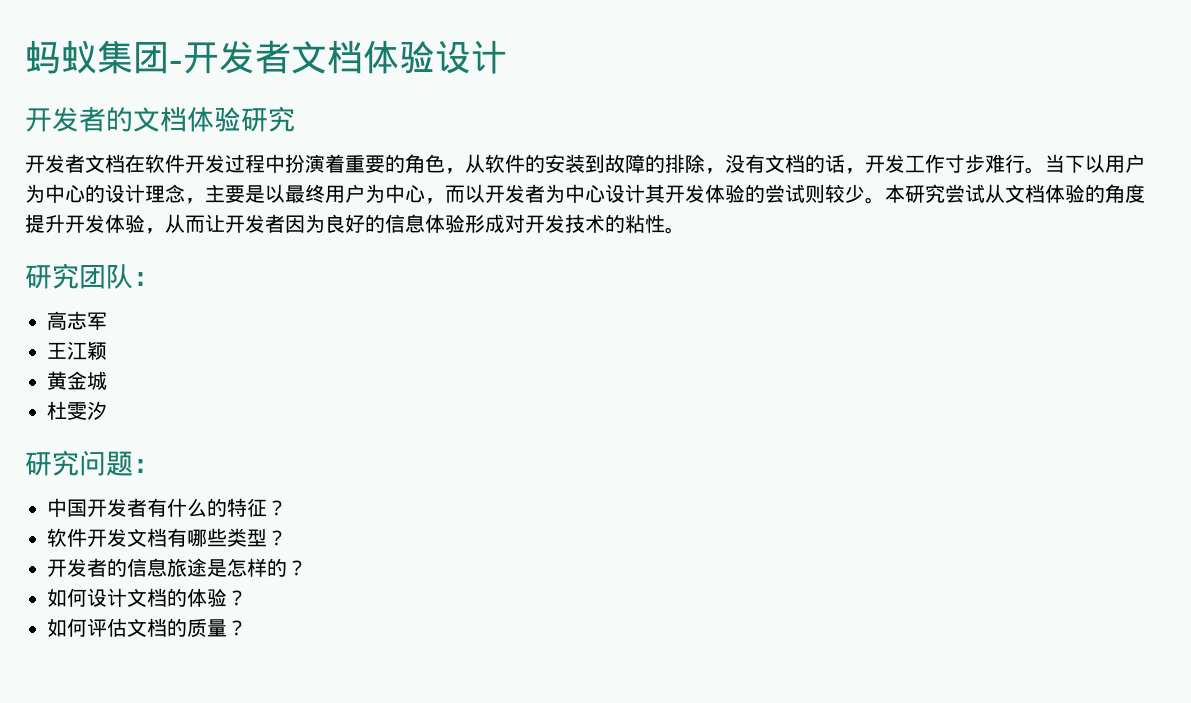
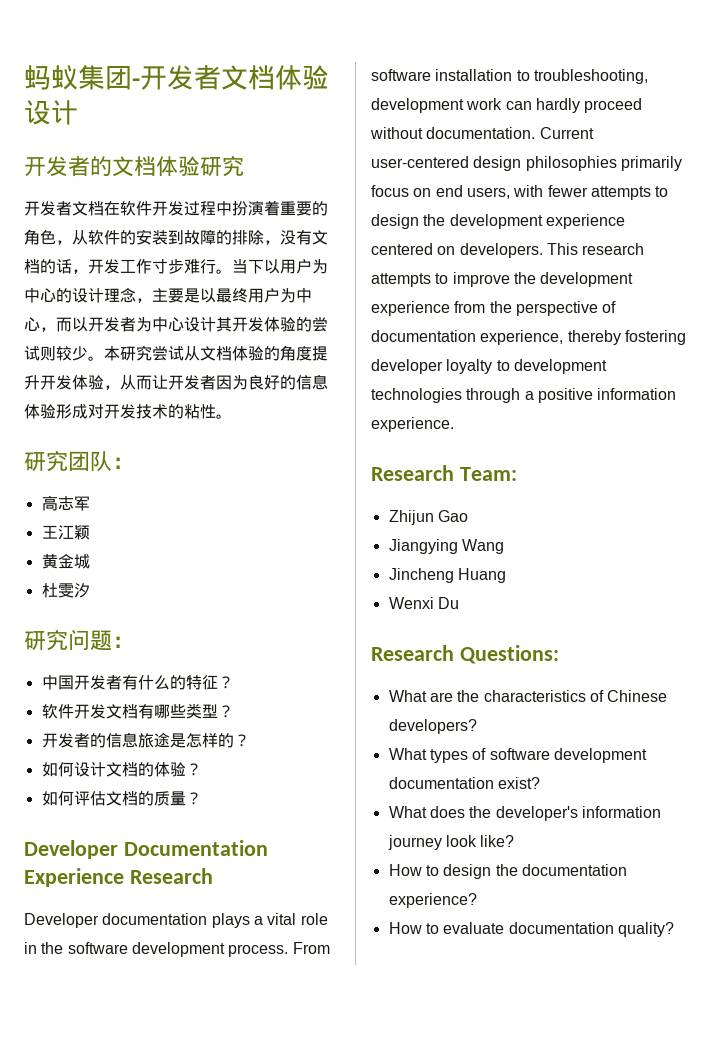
+ Developer Documentation Experience Research
+ Developer documentation plays a vital role in the software development process. From software installation to troubleshooting, development work can hardly proceed without documentation. Current user-centered design philosophies primarily focus on end users, with fewer attempts to design the development experience centered on developers. This research attempts to improve the development experience from the perspective of documentation experience, thereby fostering developer loyalty to development technologies through a positive information experience.
+ Research Team:
+ Zhijun Gao
+ Jiangying Wang
+ Jincheng Huang
+ Wenxi Du
+ Research Questions:
+ What are the characteristics of Chinese developers?
+ What types of software development documentation exist?
+ What does the developer's information journey look like?
+ How to design the documentation experience?
+ How to evaluate documentation quality?

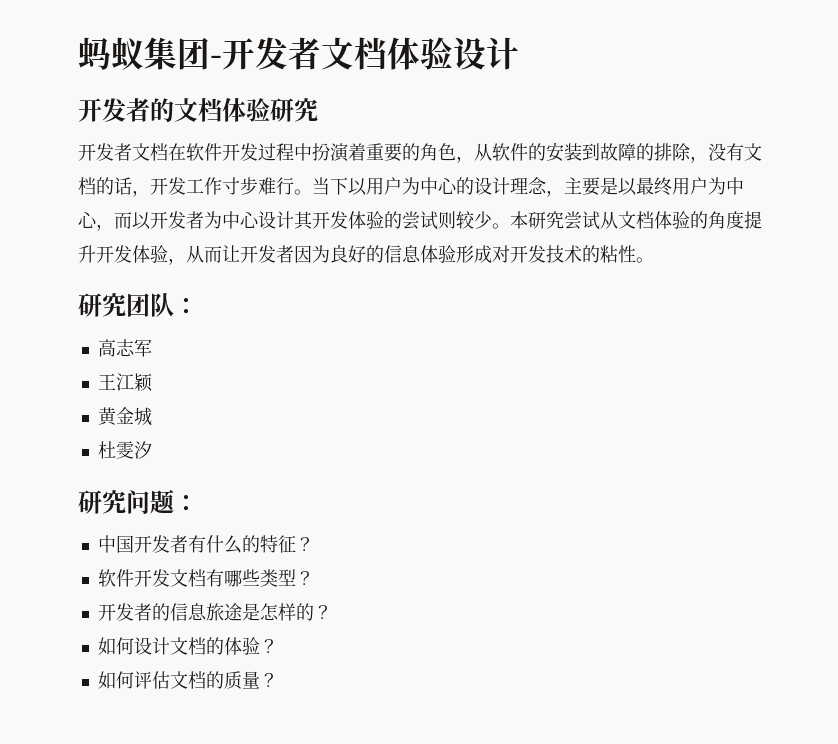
- Developer Documentation Experience Research
- Developer documentation plays a vital role in the software development process. From software installation to troubleshooting, development work can hardly proceed without documentation. Current user-centered design philosophies primarily focus on end users, with fewer attempts to design the development experience centered on developers. This research attempts to improve the development experience from the perspective of documentation experience, thereby fostering developer loyalty to development technologies through a positive information experience.
- Research Team:
- Zhijun Gao
- Jiangying Wang
- Jincheng Huang
- Wenxi Du
- Research Questions:
- What are the characteristics of Chinese developers?
- What types of software development documentation exist?
- What does the developer's information journey look like?
- How to design the documentation experience?
- How to evaluate documentation quality?

